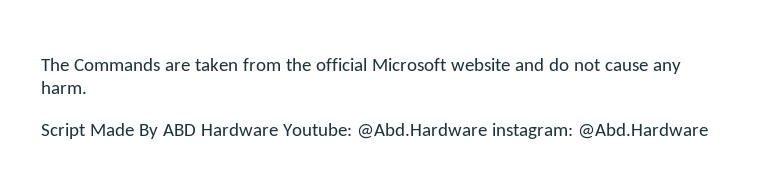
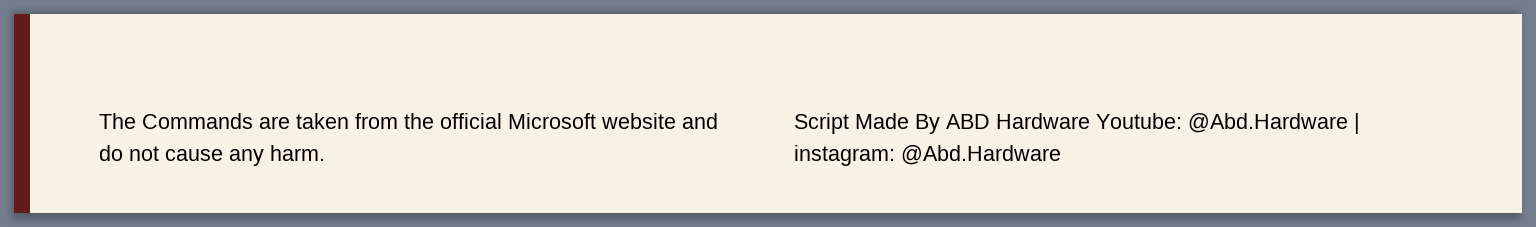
- Script Made By ABD Hardware Youtube: @Abd.Hardware instagram: @Abd.Hardware
+ Script Made By ABD Hardware Youtube: @Abd.Hardware | instagram: @Abd.Hardware

